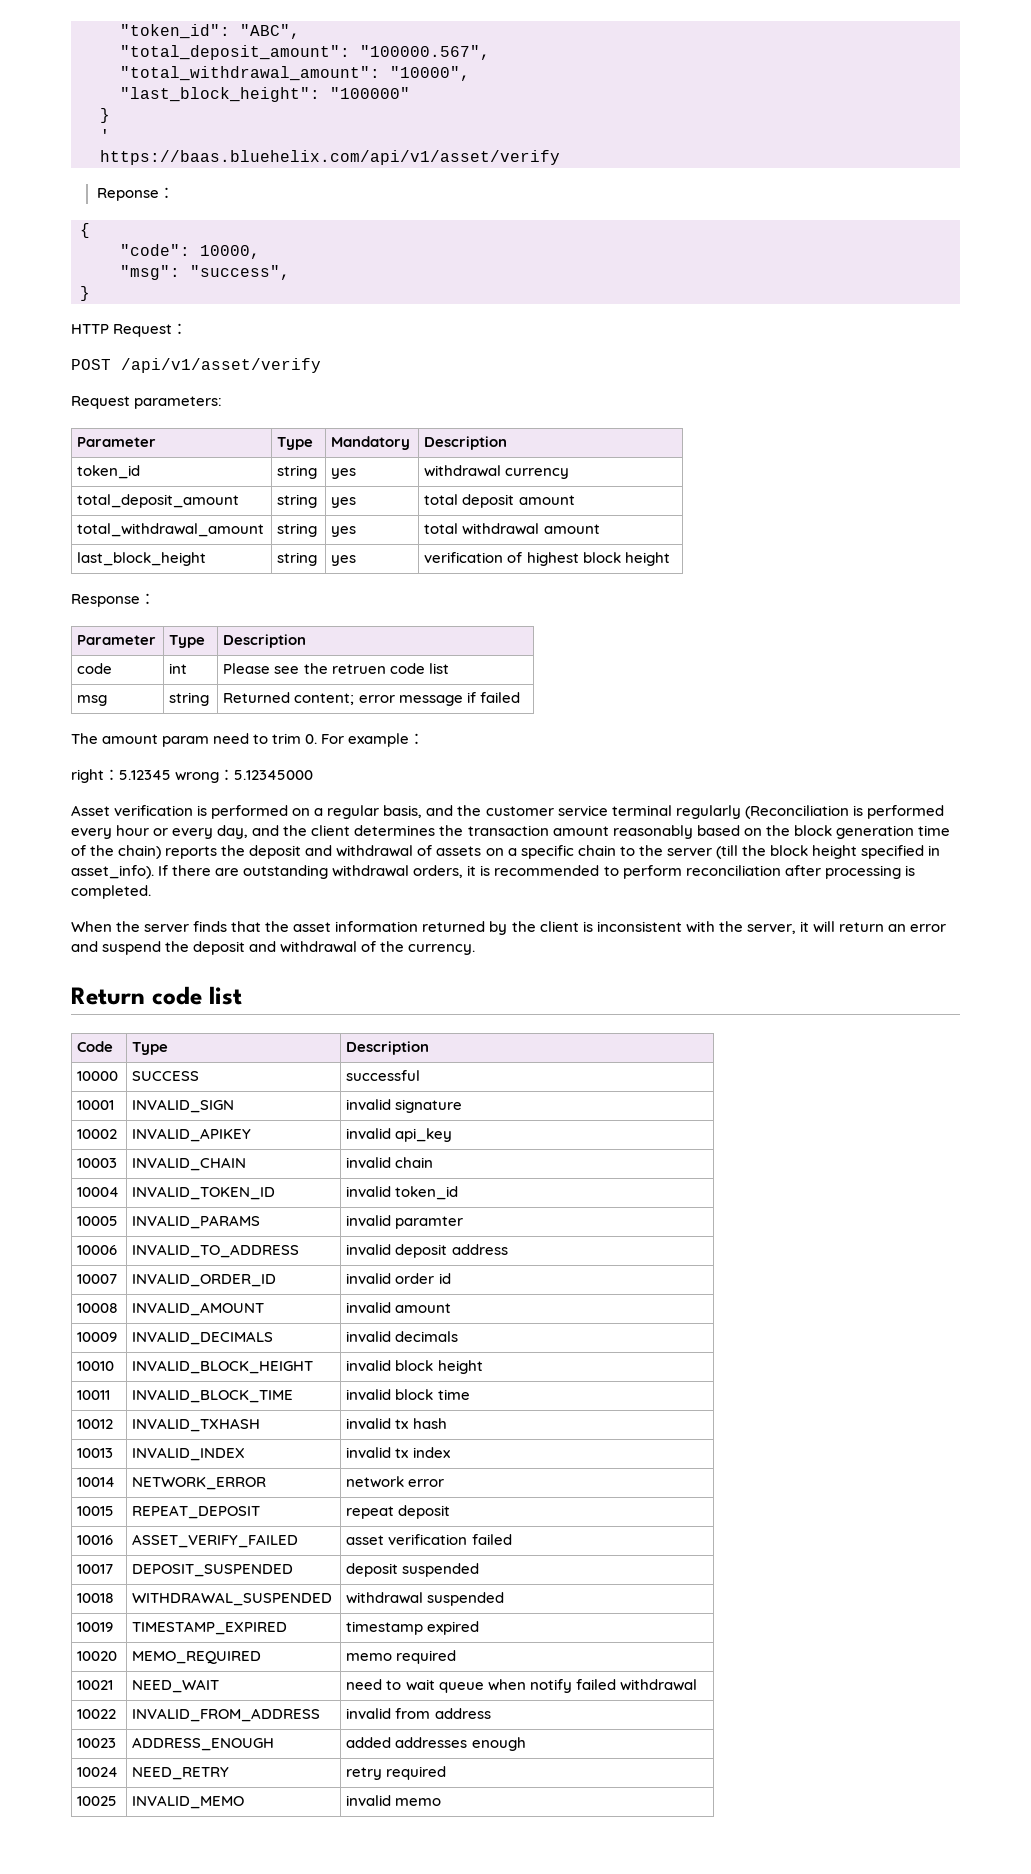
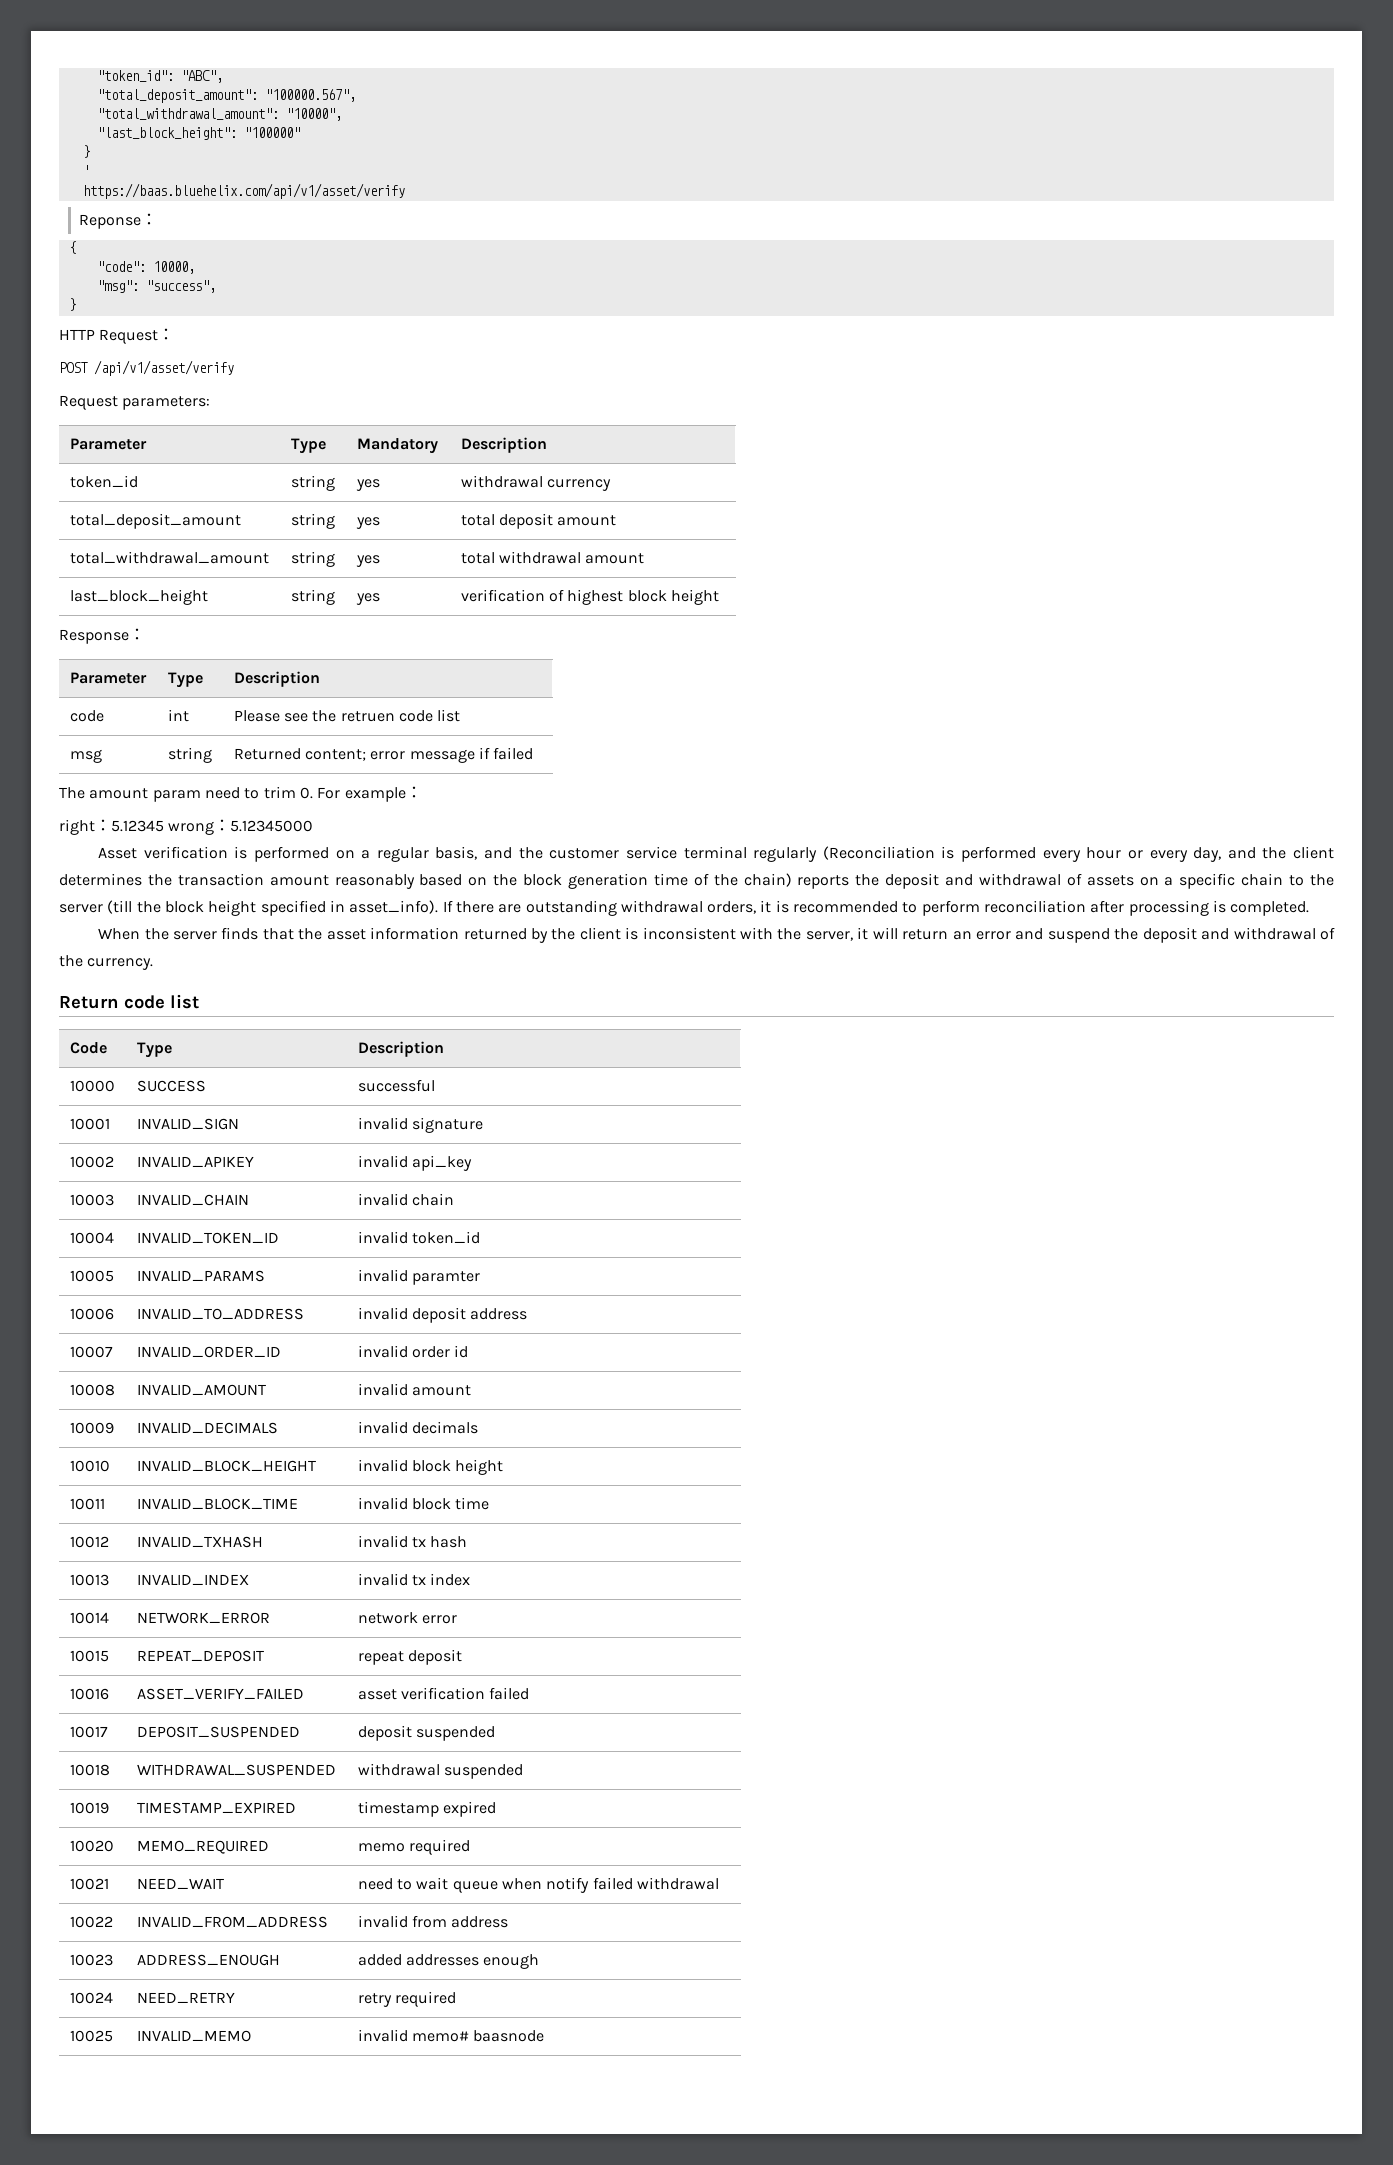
- 10025 | INVALID_MEMO | invalid memo
+ 10025 | INVALID_MEMO | invalid memo# baasnode

